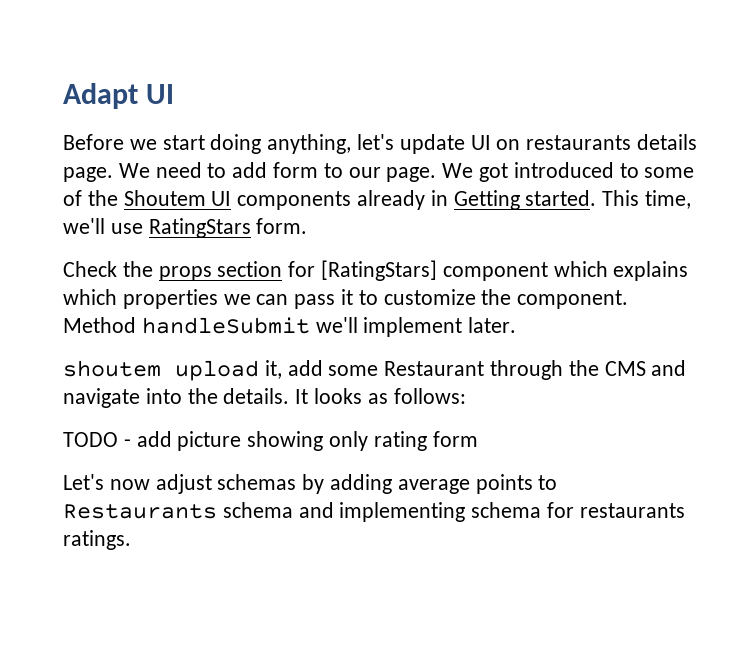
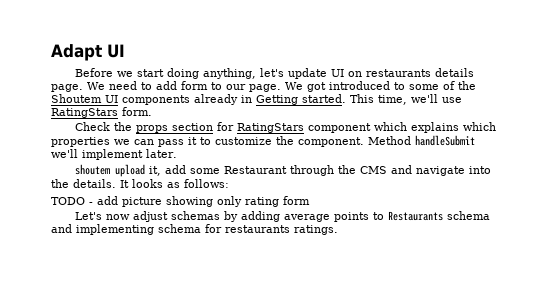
- Check the props section for [RatingStars] component which explains which properties we can pass it to customize the component.
+ Check the props section for RatingStars component which explains which properties we can pass it to customize the component.

